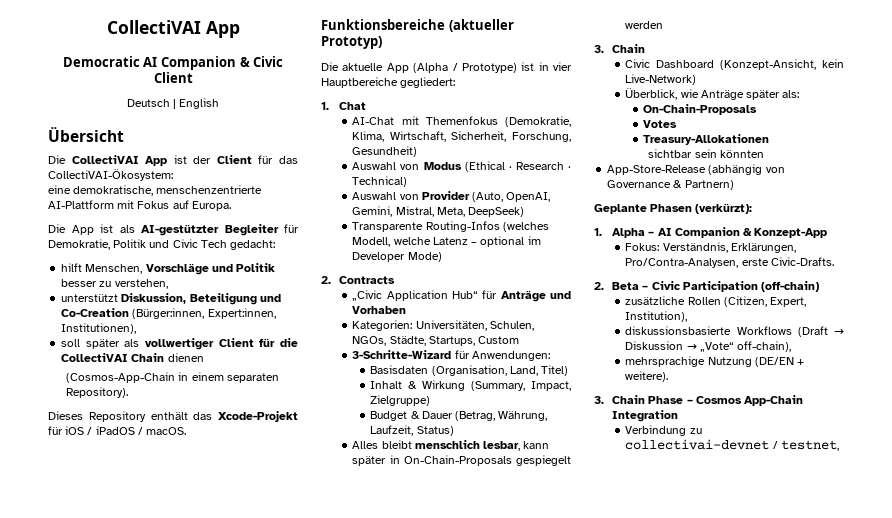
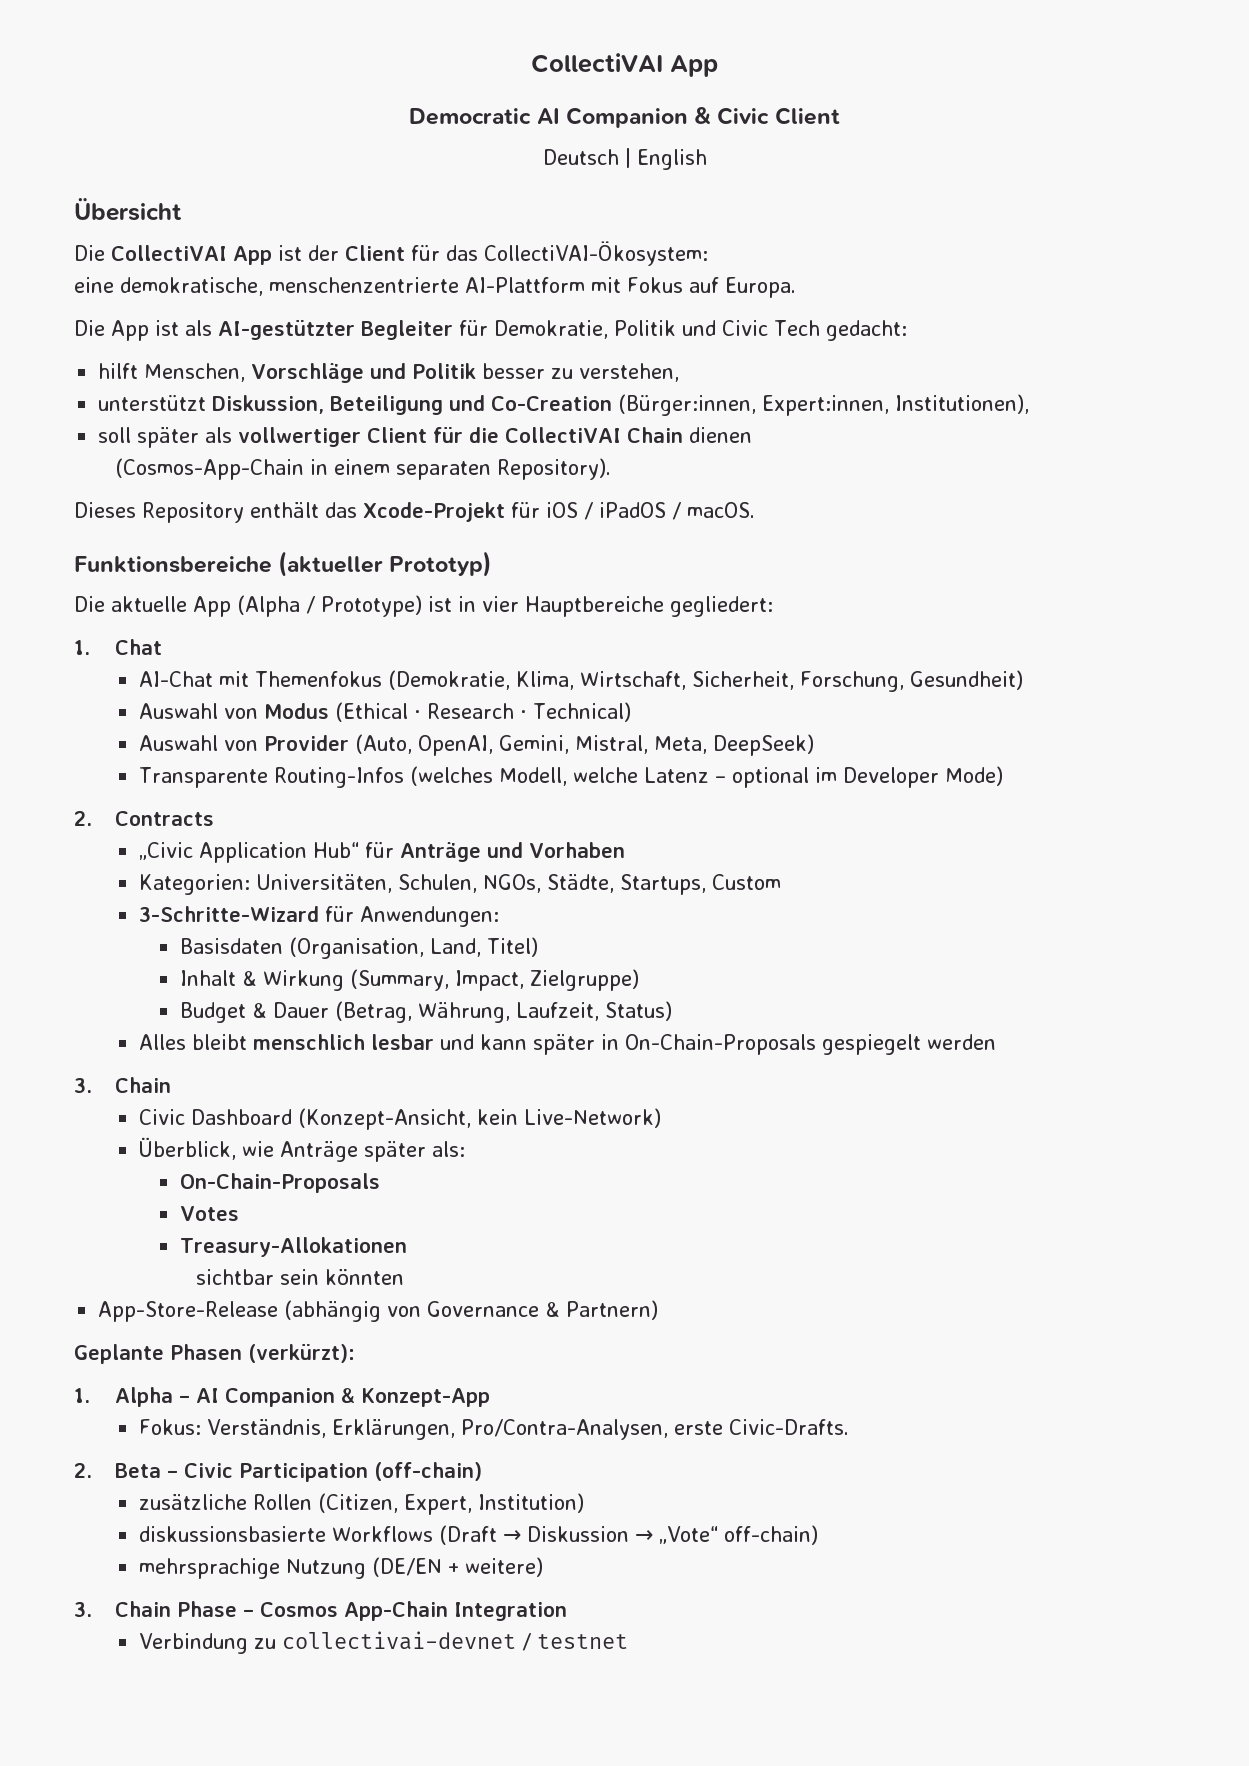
- Alles bleibt menschlich lesbar, kann später in On-Chain-Proposals gespiegelt werden
+ Alles bleibt menschlich lesbar und kann später in On-Chain-Proposals gespiegelt werden
- zusätzliche Rollen (Citizen, Expert, Institution),
+ zusätzliche Rollen (Citizen, Expert, Institution)
- diskussionsbasierte Workflows (Draft → Diskussion → „Vote“ off-chain),
+ diskussionsbasierte Workflows (Draft → Diskussion → „Vote“ off-chain)
- mehrsprachige Nutzung (DE/EN + weitere).
+ mehrsprachige Nutzung (DE/EN + weitere)
- Verbindung zu collectivai-devnet / testnet,
+ Verbindung zu collectivai-devnet / testnet

